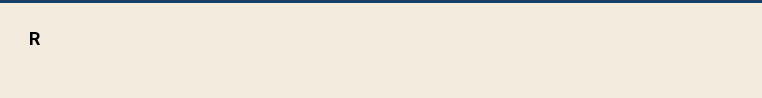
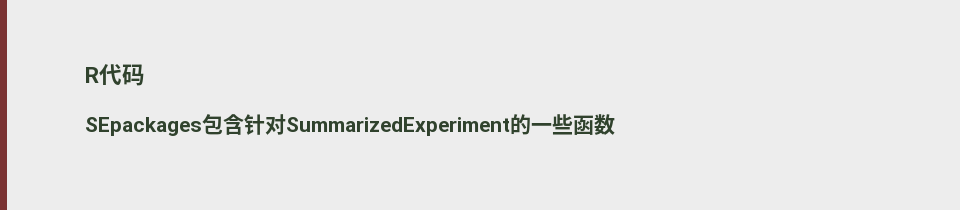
- R
+ R代码
+ SEpackages包含针对SummarizedExperiment的一些函数

